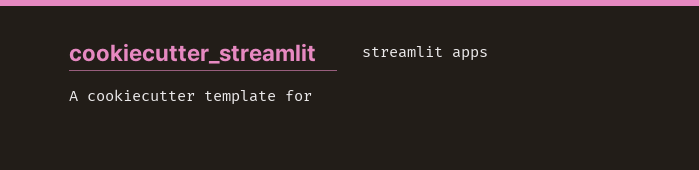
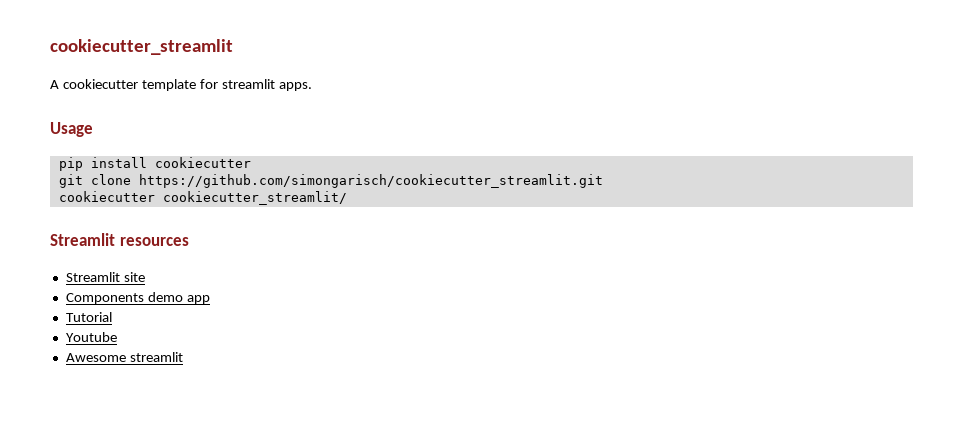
- A cookiecutter template for streamlit apps
+ A cookiecutter template for streamlit apps.
+ Usage
+ pip install cookiecutter
+ git clone https://github.com/simongarisch/cookiecutter_streamlit.git
+ cookiecutter cookiecutter_streamlit/
+ Streamlit resources
+ Streamlit site
+ Components demo app
+ Tutorial
+ Youtube
+ Awesome streamlit

